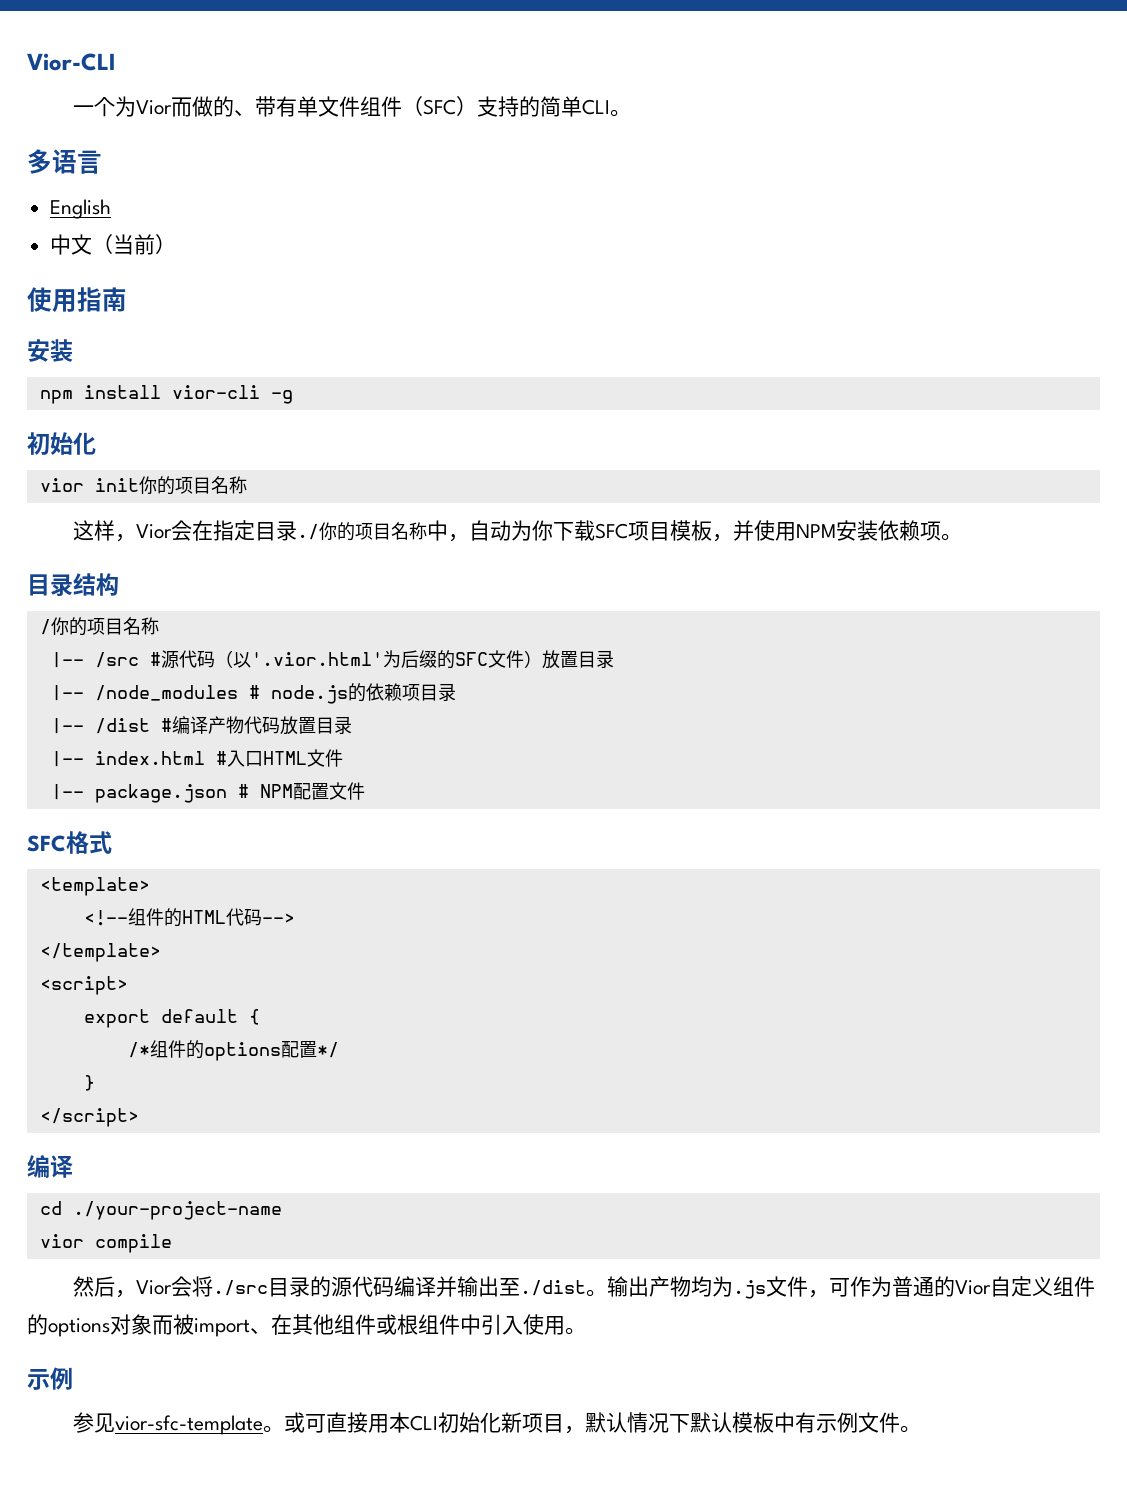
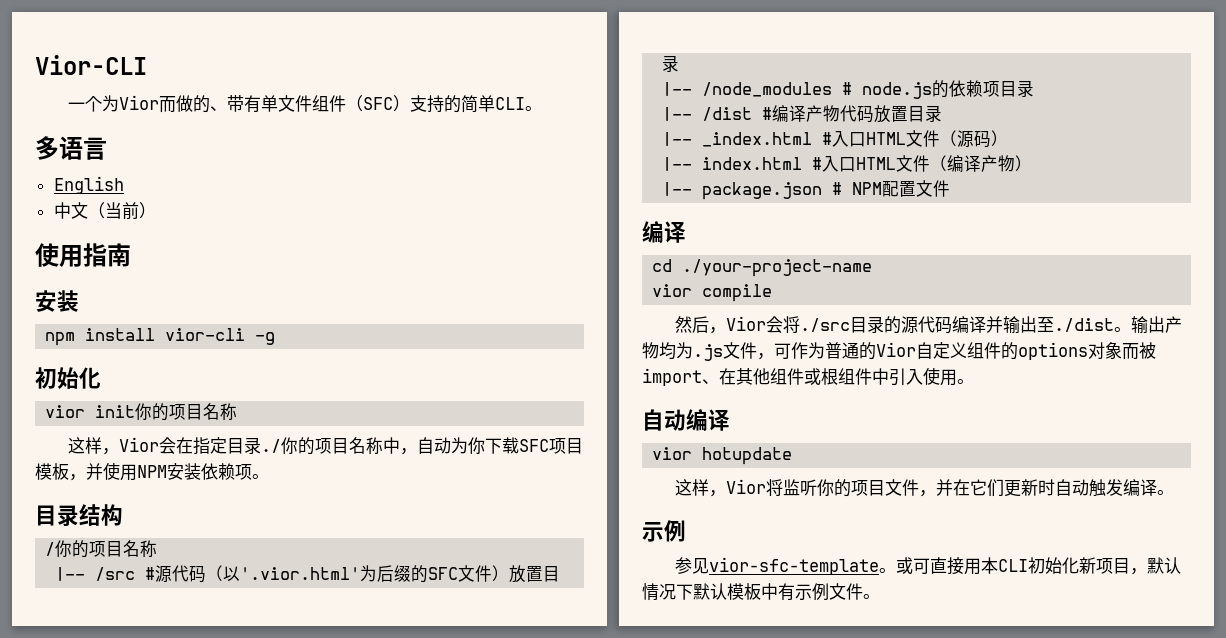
+ |-- _index.html #入口HTML文件（源码）
- |-- index.html #入口HTML文件
+ |-- index.html #入口HTML文件（编译产物）
- SFC格式
- <template>
- <!--组件的HTML代码-->
- </template>
- <script>
- export default {
- /*组件的options配置*/
- }
- </script>
+ 自动编译
+ vior hotupdate
+ 这样，Vior将监听你的项目文件，并在它们更新时自动触发编译。

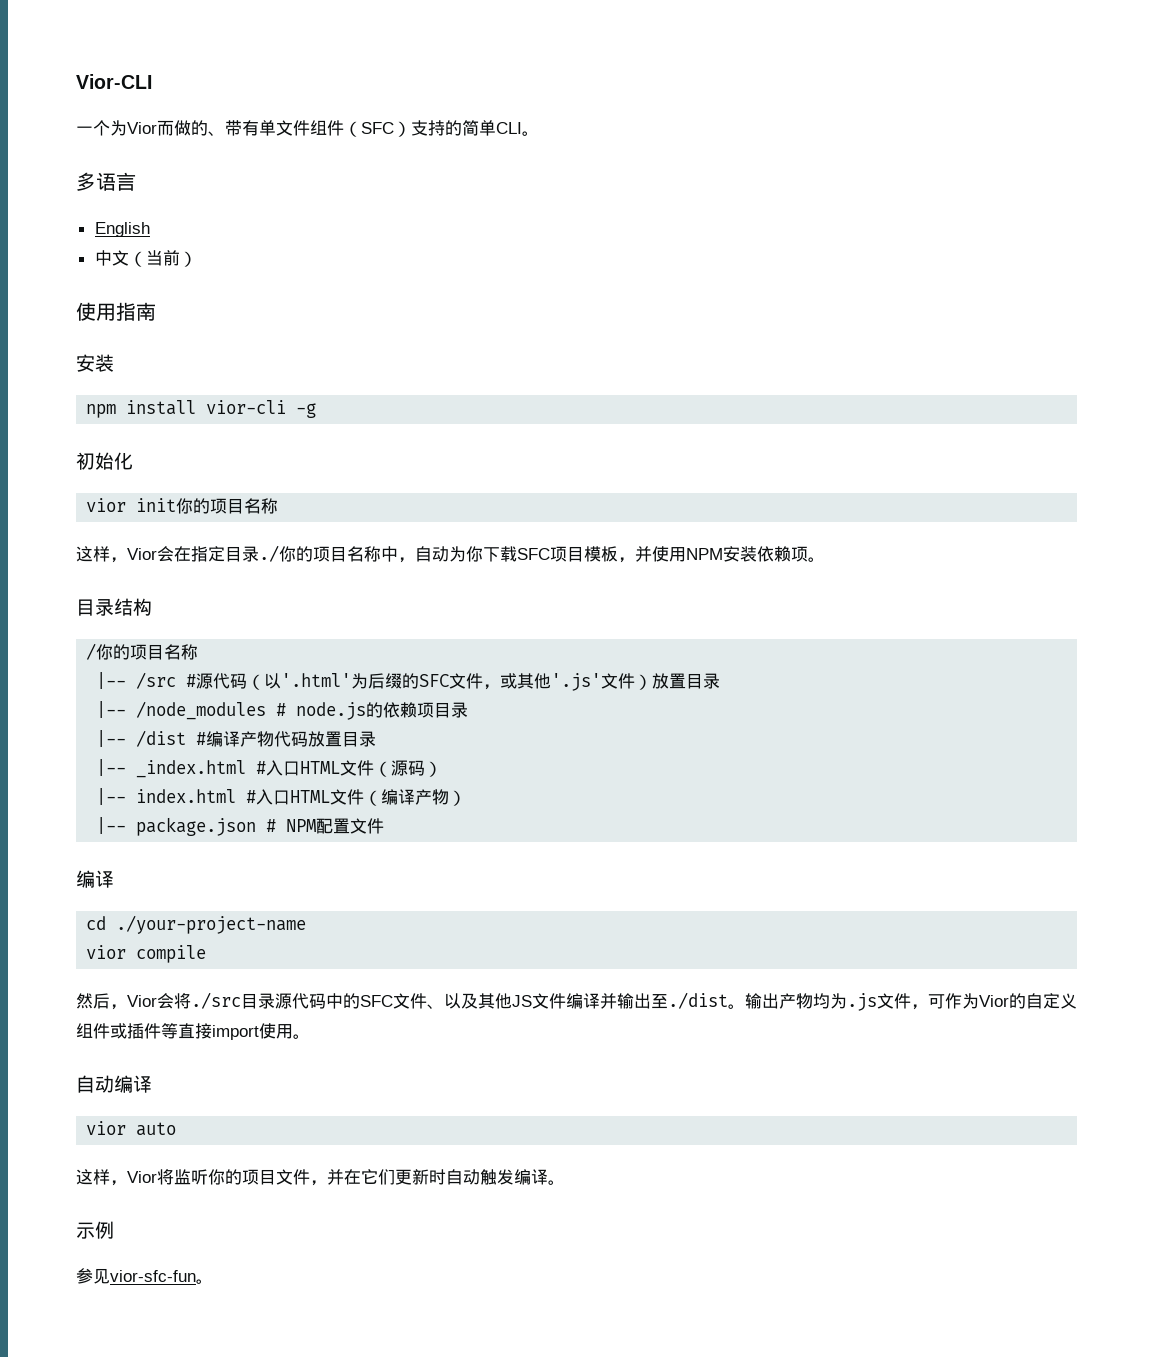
- |-- /src #源代码（以'.vior.html'为后缀的SFC文件）放置目录
+ |-- /src #源代码（以'.html'为后缀的SFC文件，或其他'.js'文件）放置目录
- 然后，Vior会将./src目录的源代码编译并输出至./dist。
+ 然后，Vior会将./src目录源代码中的SFC文件、以及其他JS文件编译并输出至./dist。
- 输出产物均为.js文件，可作为普通的Vior自定义组件的options对象而被import、在其他组件或根组件中引入使用。
+ 输出产物均为.js文件，可作为Vior的自定义组件或插件等直接import使用。
- vior hotupdate
+ vior auto
- 参见vior-sfc-template。或可直接用本CLI初始化新项目，默认情况下默认模板中有示例文件。
+ 参见vior-sfc-fun。

